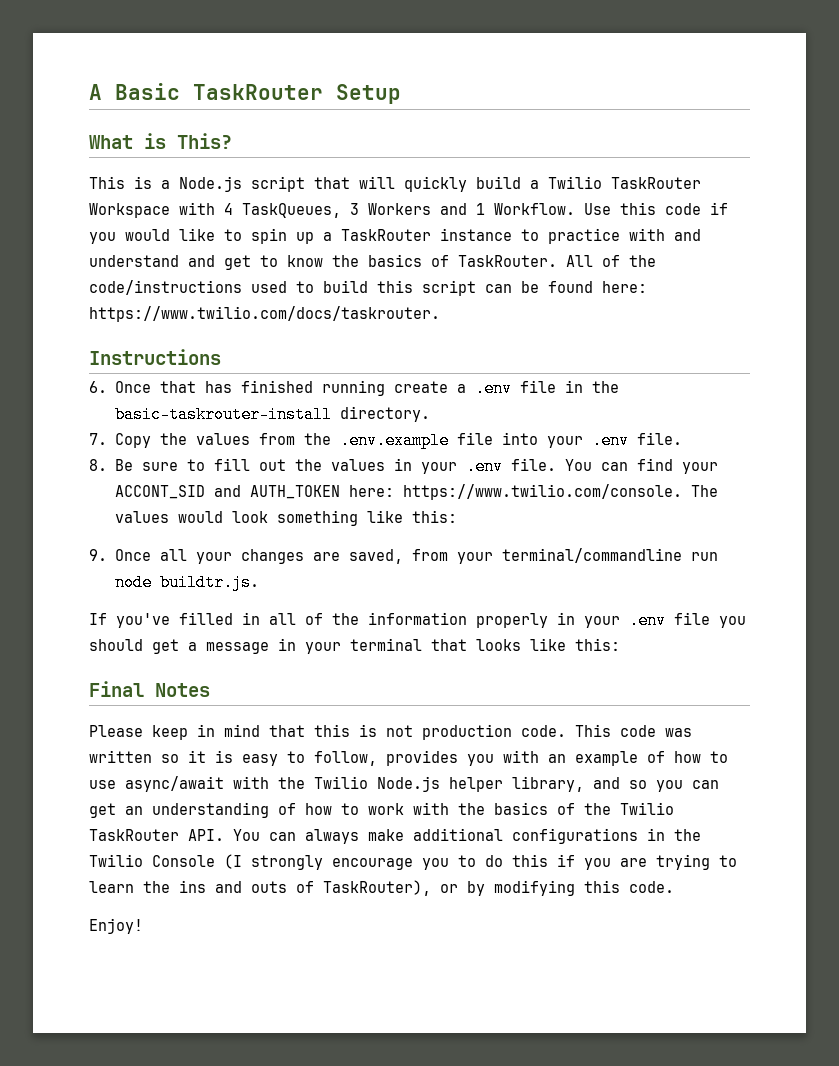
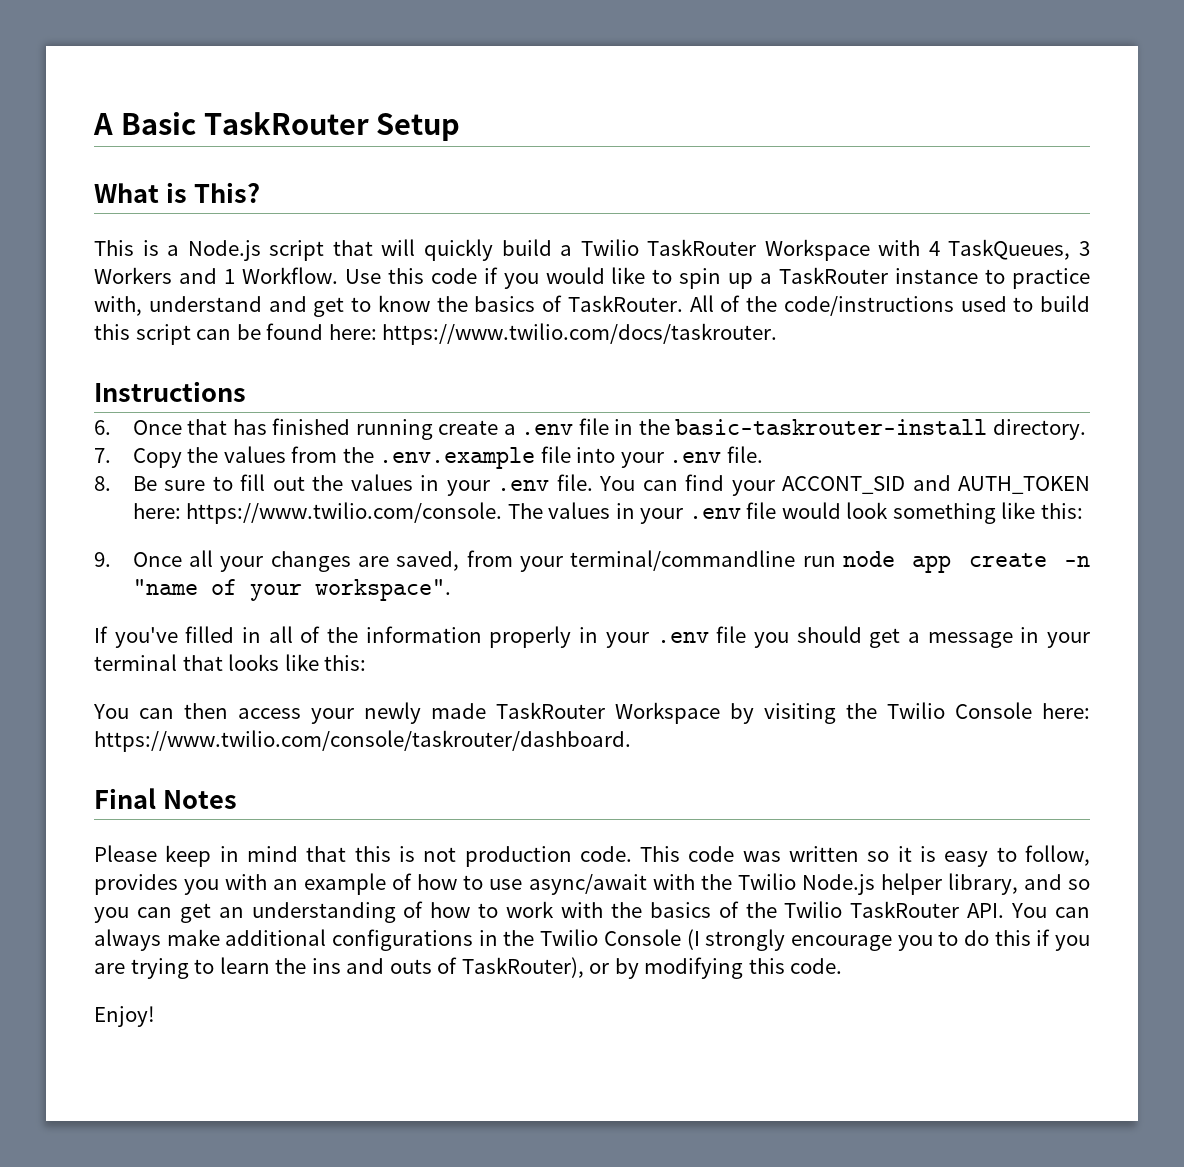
- Use this code if you would like to spin up a TaskRouter instance to practice with and understand and get to know the basics of TaskRouter.
+ Use this code if you would like to spin up a TaskRouter instance to practice with, understand and get to know the basics of TaskRouter.
- You can find your ACCONT_SID and AUTH_TOKEN here: https://www.twilio.com/console. The values would look something like this:
+ You can find your ACCONT_SID and AUTH_TOKEN here: https://www.twilio.com/console. The values in your .env file would look something like this:
- 9. Once all your changes are saved, from your terminal/commandline run node buildtr.js.
+ 9. Once all your changes are saved, from your terminal/commandline run node app create -n "name of your workspace".
+ You can then access your newly made TaskRouter Workspace by visiting the Twilio Console here: https://www.twilio.com/console/taskrouter/dashboard.

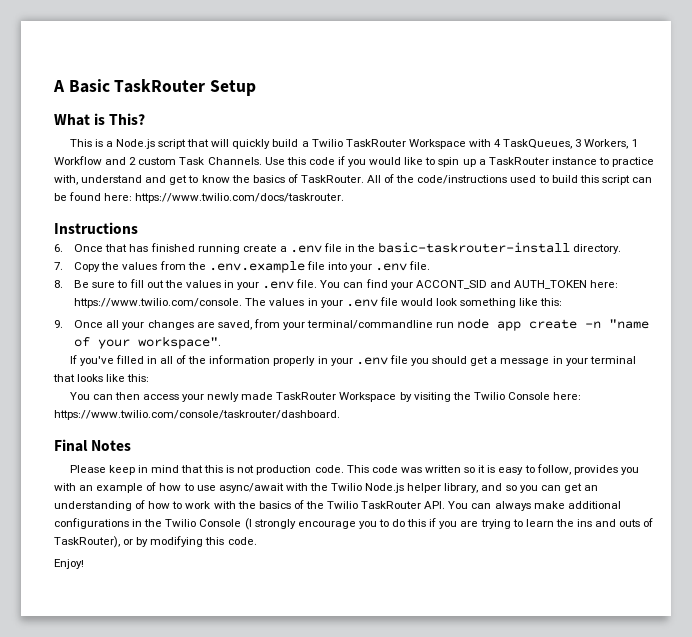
- This is a Node.js script that will quickly build a Twilio TaskRouter Workspace with 4 TaskQueues, 3 Workers and 1 Workflow.
+ This is a Node.js script that will quickly build a Twilio TaskRouter Workspace with 4 TaskQueues, 3 Workers, 1 Workflow and 2 custom Task Channels.

